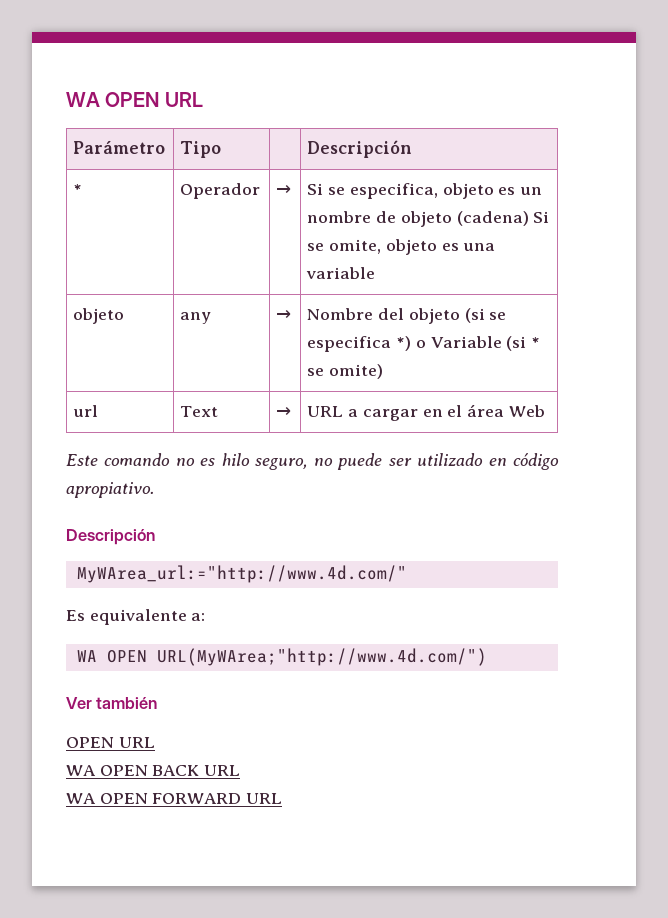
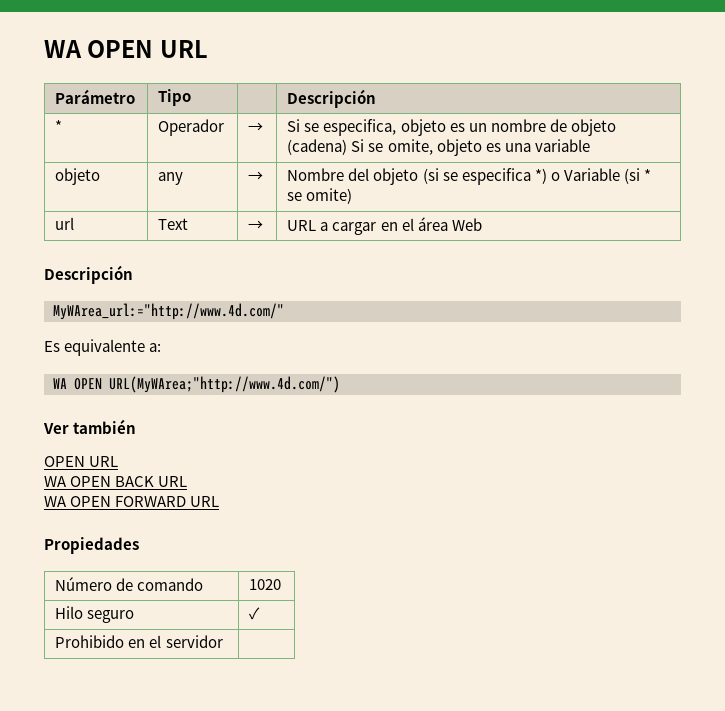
- Este comando no es hilo seguro, no puede ser utilizado en código apropiativo.
+ Propiedades
+ Número de comando | 1020
+ Hilo seguro | ✓
+ Prohibido en el servidor |

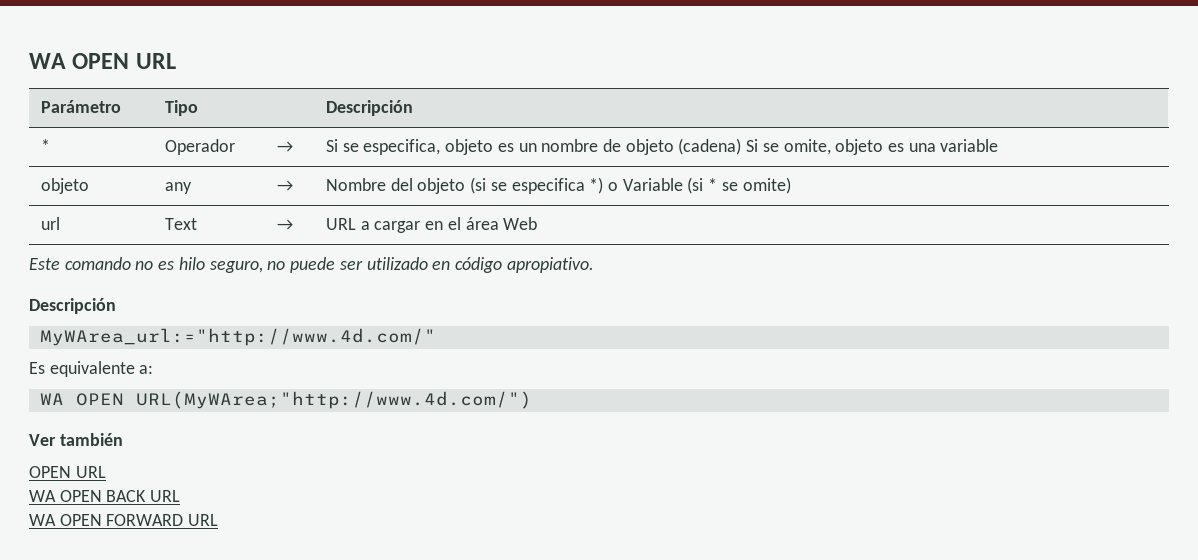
+ Este comando no es hilo seguro, no puede ser utilizado en código apropiativo.
- Propiedades
- Número de comando | 1020
- Hilo seguro | ✓
- Prohibido en el servidor |

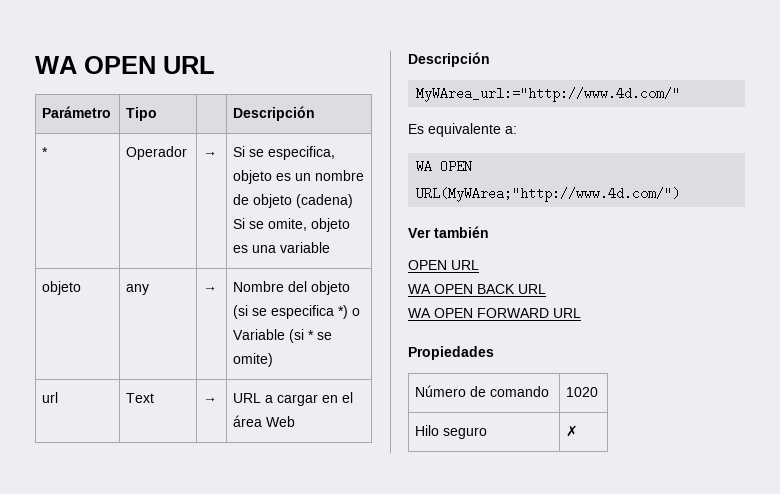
- Este comando no es hilo seguro, no puede ser utilizado en código apropiativo.
+ Propiedades
+ Número de comando | 1020
+ Hilo seguro | ✗

